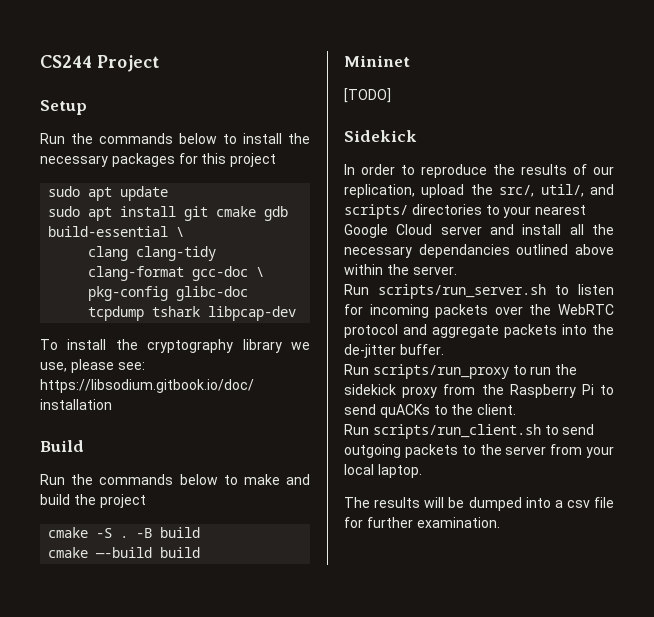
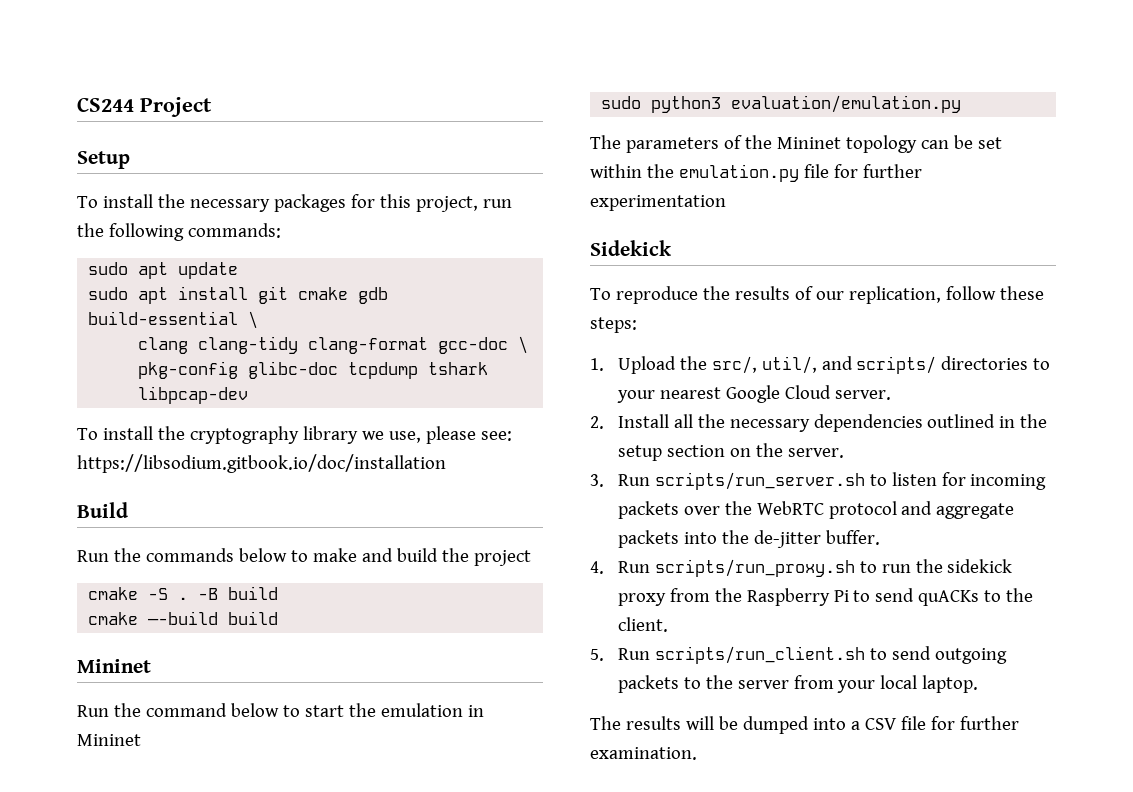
- Run the commands below to install the necessary packages for this project
+ To install the necessary packages for this project, run the following commands:
- [TODO]
+ Run the command below to start the emulation in Mininet
+ sudo python3 evaluation/emulation.py
+ The parameters of the Mininet topology can be set within the emulation.py file for further experimentation
  Sidekick
- In order to reproduce the results of our replication, upload the src/, util/, and scripts/ directories to your nearest Google Cloud server and install all the necessary dependancies outlined above within the server.
+ To reproduce the results of our replication, follow these steps:
+ 1. Upload the src/, util/, and scripts/ directories to your nearest Google Cloud server.
+ 2. Install all the necessary dependencies outlined in the setup section on the server.
- Run scripts/run_server.sh to listen for incoming packets over the WebRTC protocol and aggregate packets into the de-jitter buffer.
+ 3. Run scripts/run_server.sh to listen for incoming packets over the WebRTC protocol and aggregate packets into the de-jitter buffer.
- Run scripts/run_proxy to run the sidekick proxy from the Raspberry Pi to send quACKs to the client.
+ 4. Run scripts/run_proxy.sh to run the sidekick proxy from the Raspberry Pi to send quACKs to the client.
- Run scripts/run_client.sh to send outgoing packets to the server from your local laptop.
+ 5. Run scripts/run_client.sh to send outgoing packets to the server from your local laptop.
- The results will be dumped into a csv file for further examination.
+ The results will be dumped into a CSV file for further examination.

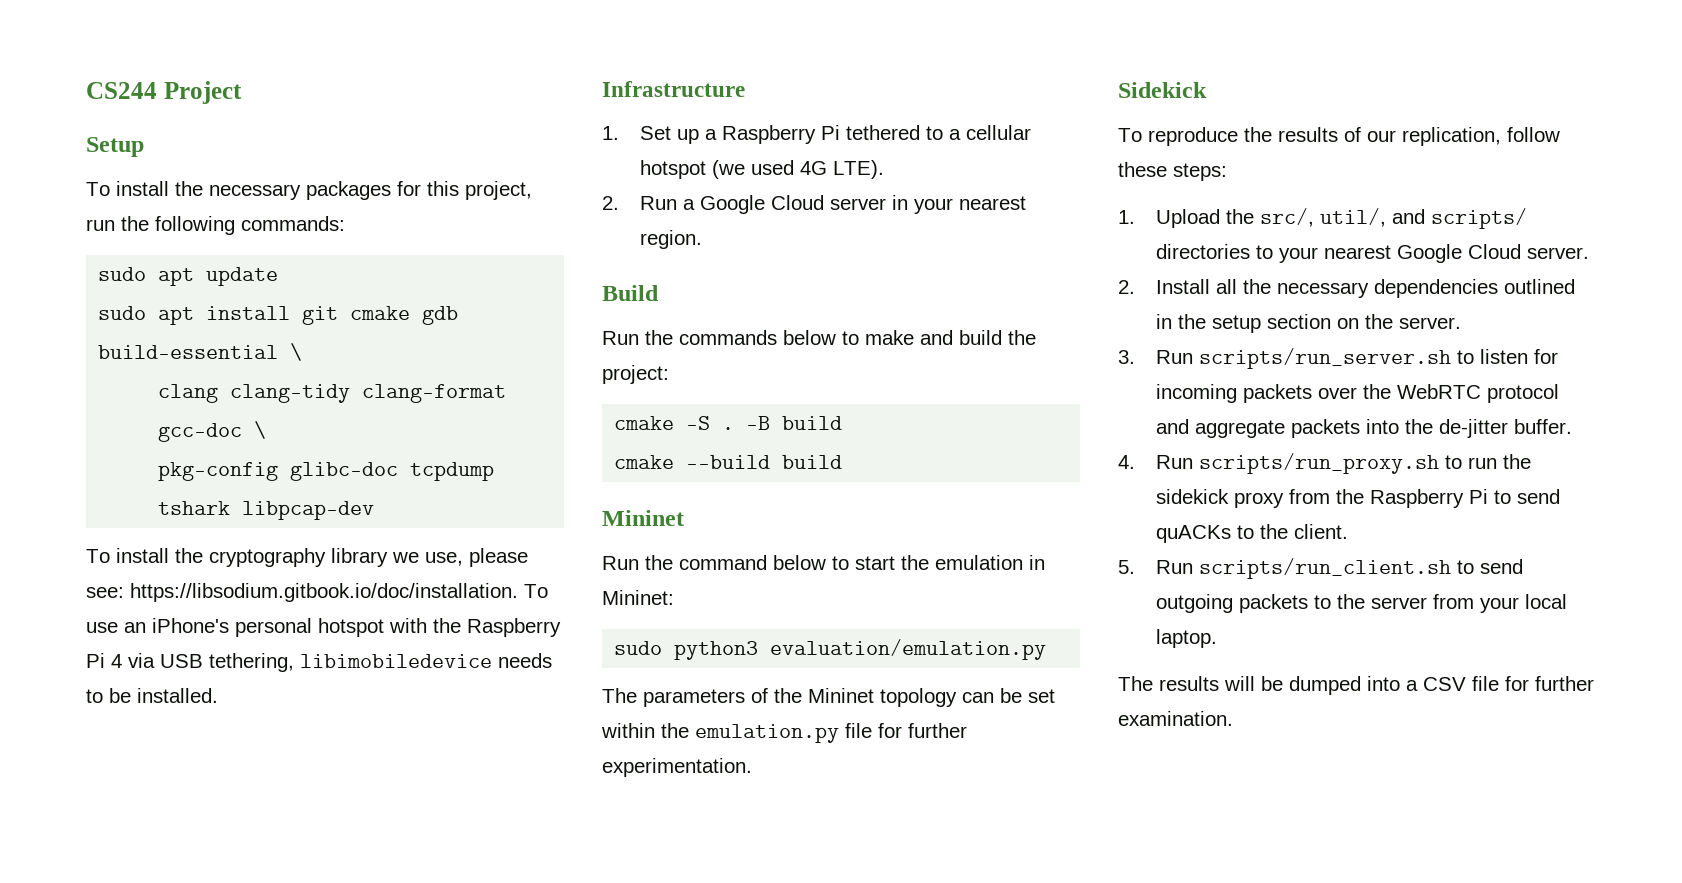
- To install the cryptography library we use, please see: https://libsodium.gitbook.io/doc/installation
+ To install the cryptography library we use, please see: https://libsodium.gitbook.io/doc/installation. To use an iPhone's personal hotspot with the Raspberry Pi 4 via USB tethering, libimobiledevice needs to be installed.
+ Infrastructure
+ 1. Set up a Raspberry Pi tethered to a cellular hotspot (we used 4G LTE).
+ 2. Run a Google Cloud server in your nearest region.
- Run the commands below to make and build the project
+ Run the commands below to make and build the project:
- Run the command below to start the emulation in Mininet
+ Run the command below to start the emulation in Mininet:
- The parameters of the Mininet topology can be set within the emulation.py file for further experimentation
+ The parameters of the Mininet topology can be set within the emulation.py file for further experimentation.

